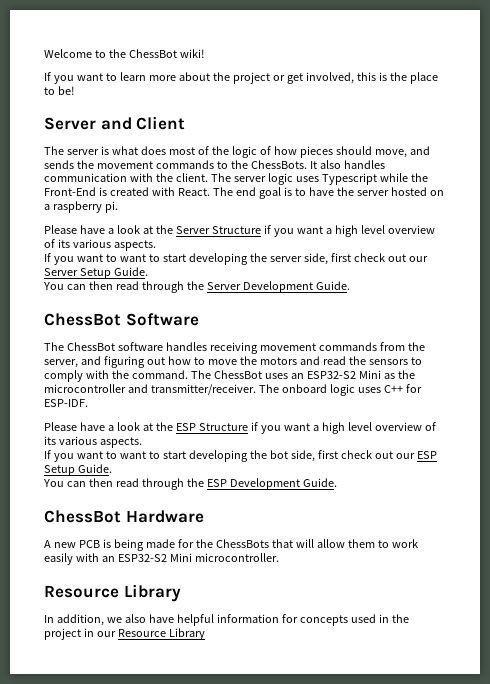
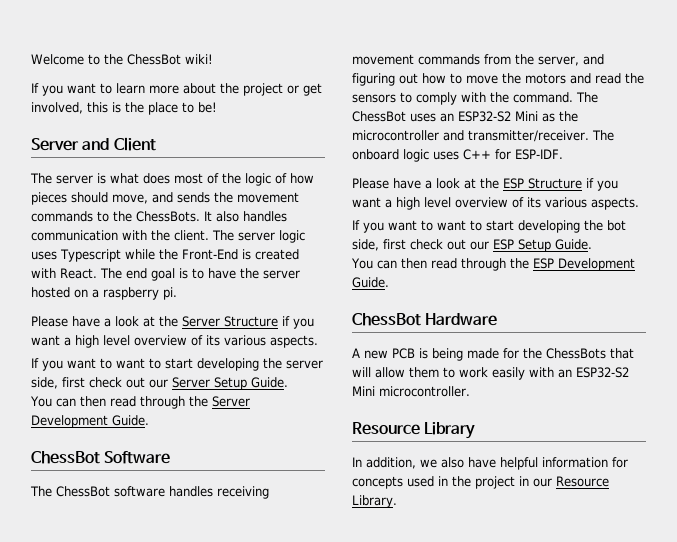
- In addition, we also have helpful information for concepts used in the project in our Resource Library
+ In addition, we also have helpful information for concepts used in the project in our Resource Library.

